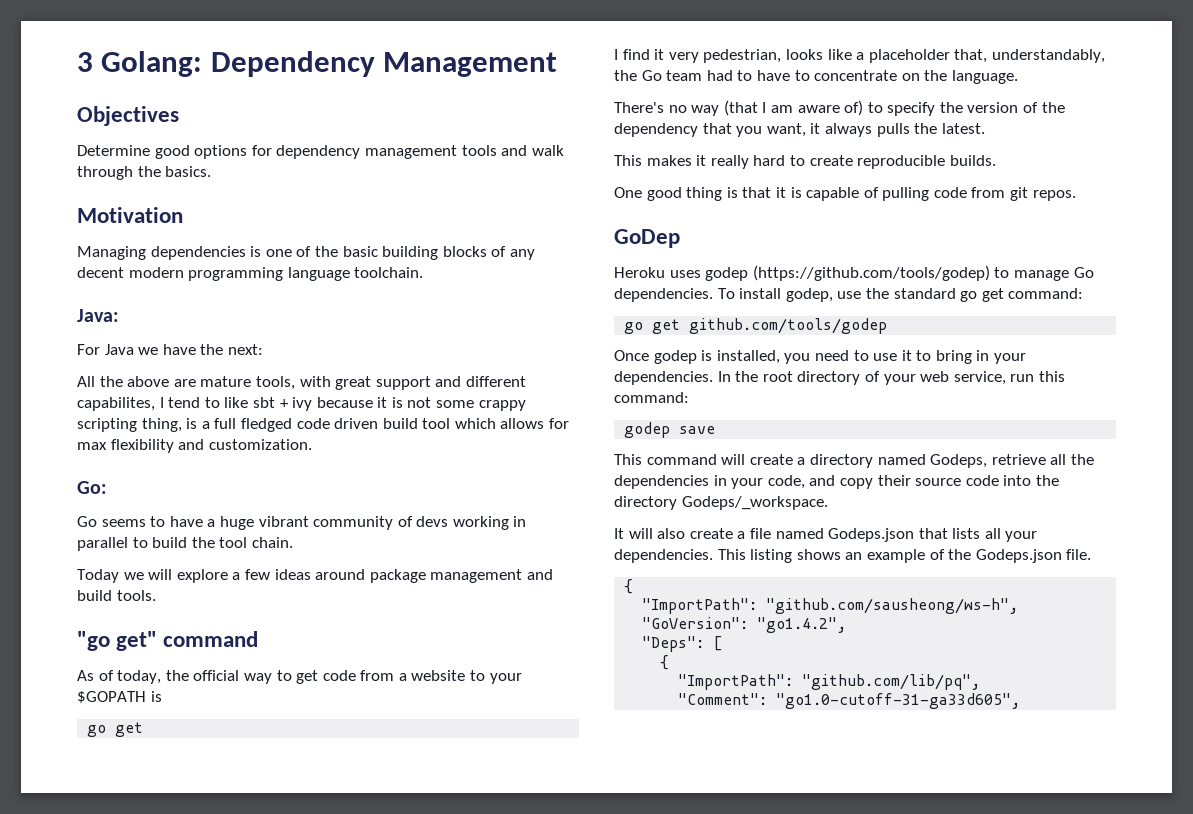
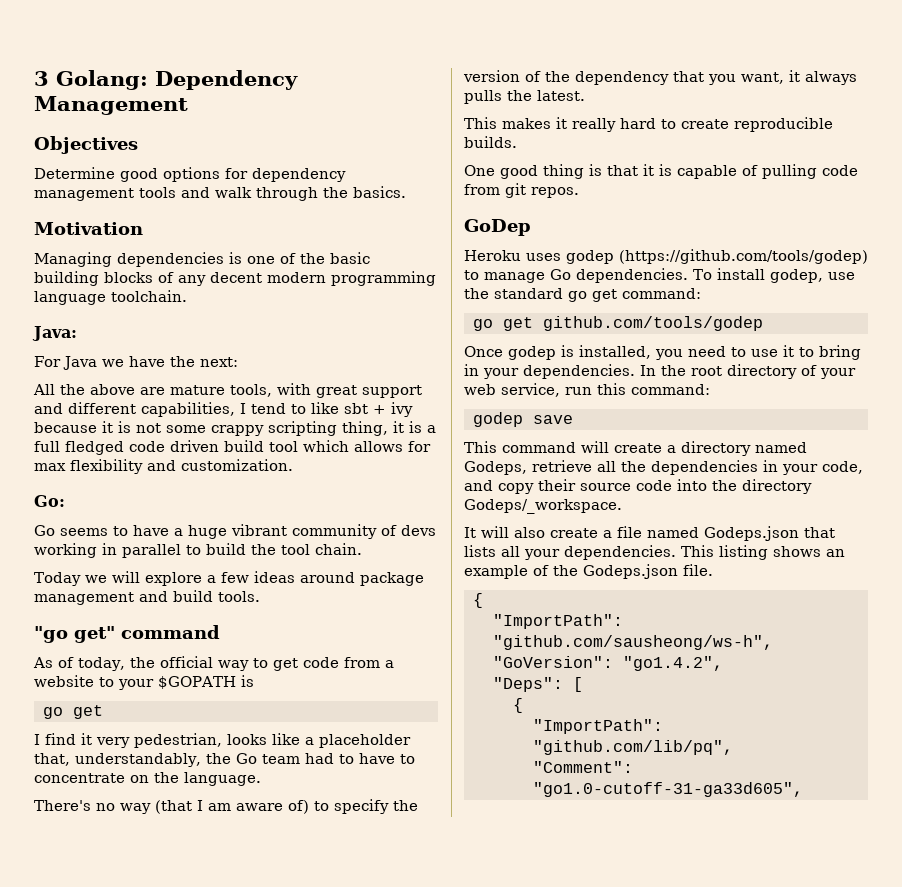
- All the above are mature tools, with great support and different capabilites, I tend to like sbt + ivy because it is not some crappy scripting thing, is a full fledged code driven build tool which allows for max flexibility and customization.
+ All the above are mature tools, with great support and different capabilities, I tend to like sbt + ivy because it is not some crappy scripting thing, it is a full fledged code driven build tool which allows for max flexibility and customization.

